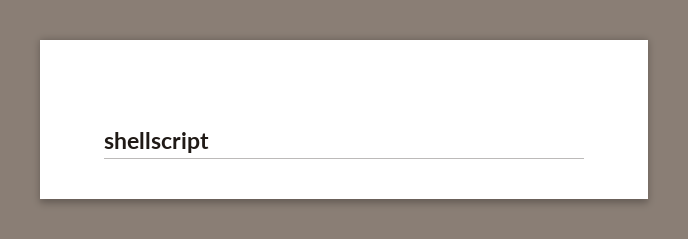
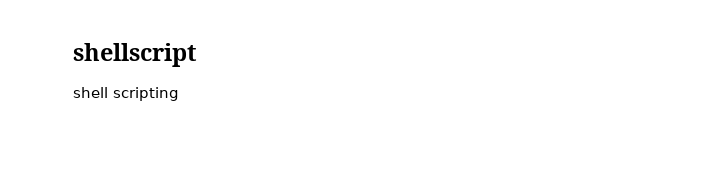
+ shell scripting

